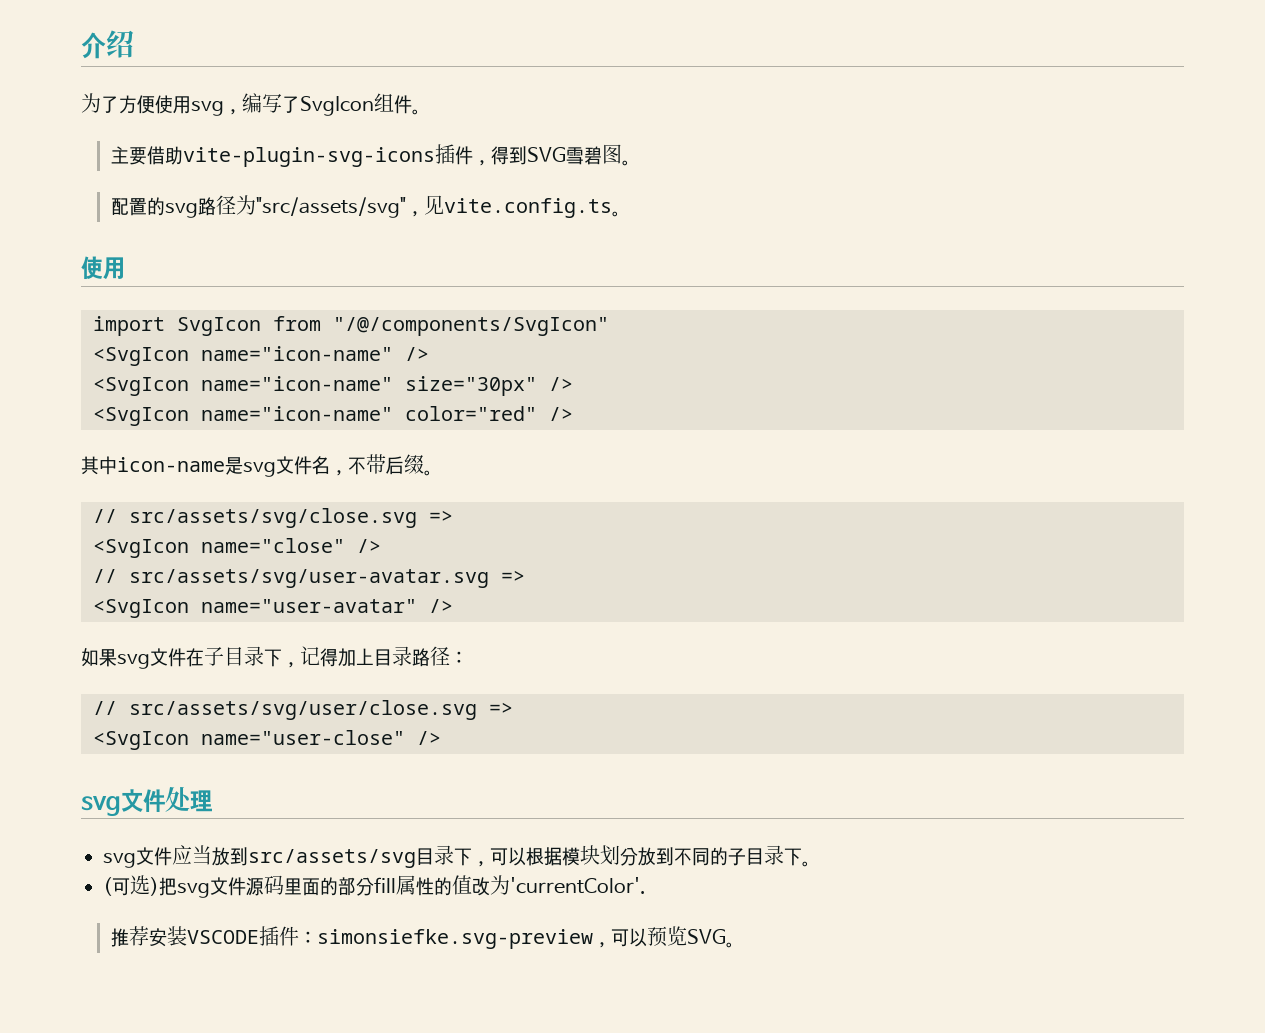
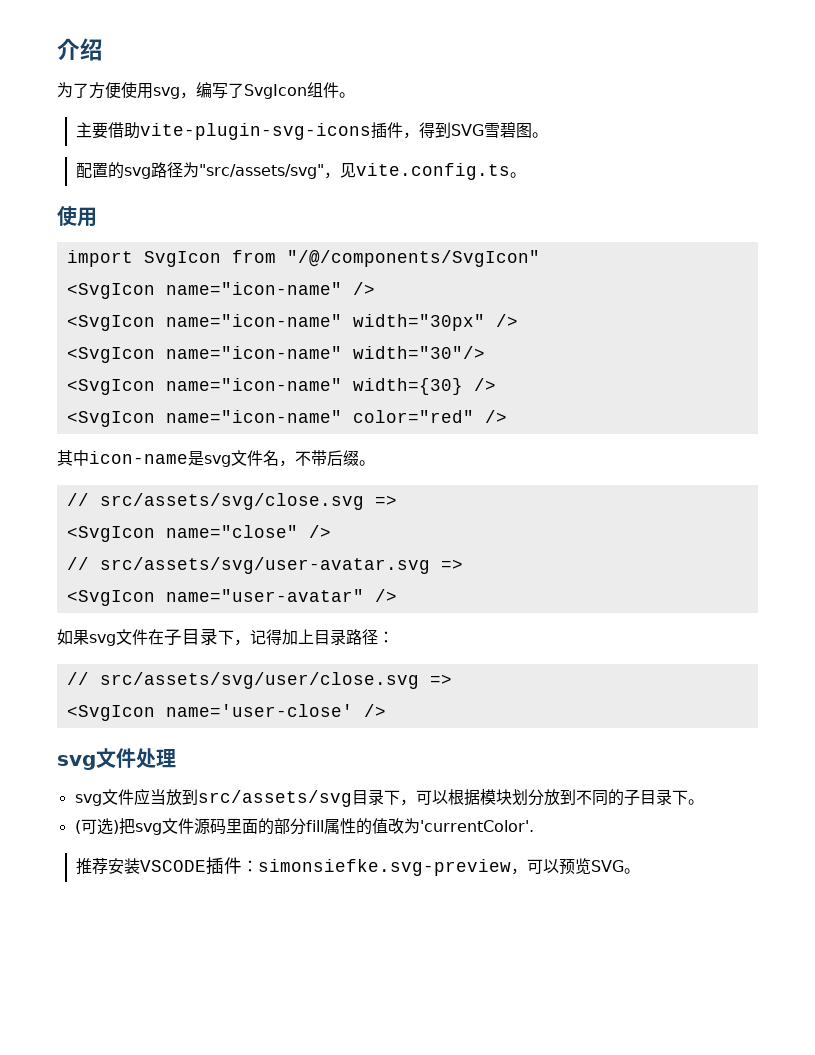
- <SvgIcon name="icon-name" size="30px" />
+ <SvgIcon name="icon-name" width="30px" />
+ <SvgIcon name="icon-name" width="30"/>
+ <SvgIcon name="icon-name" width={30} />
- <SvgIcon name="user-close" />
+ <SvgIcon name='user-close' />

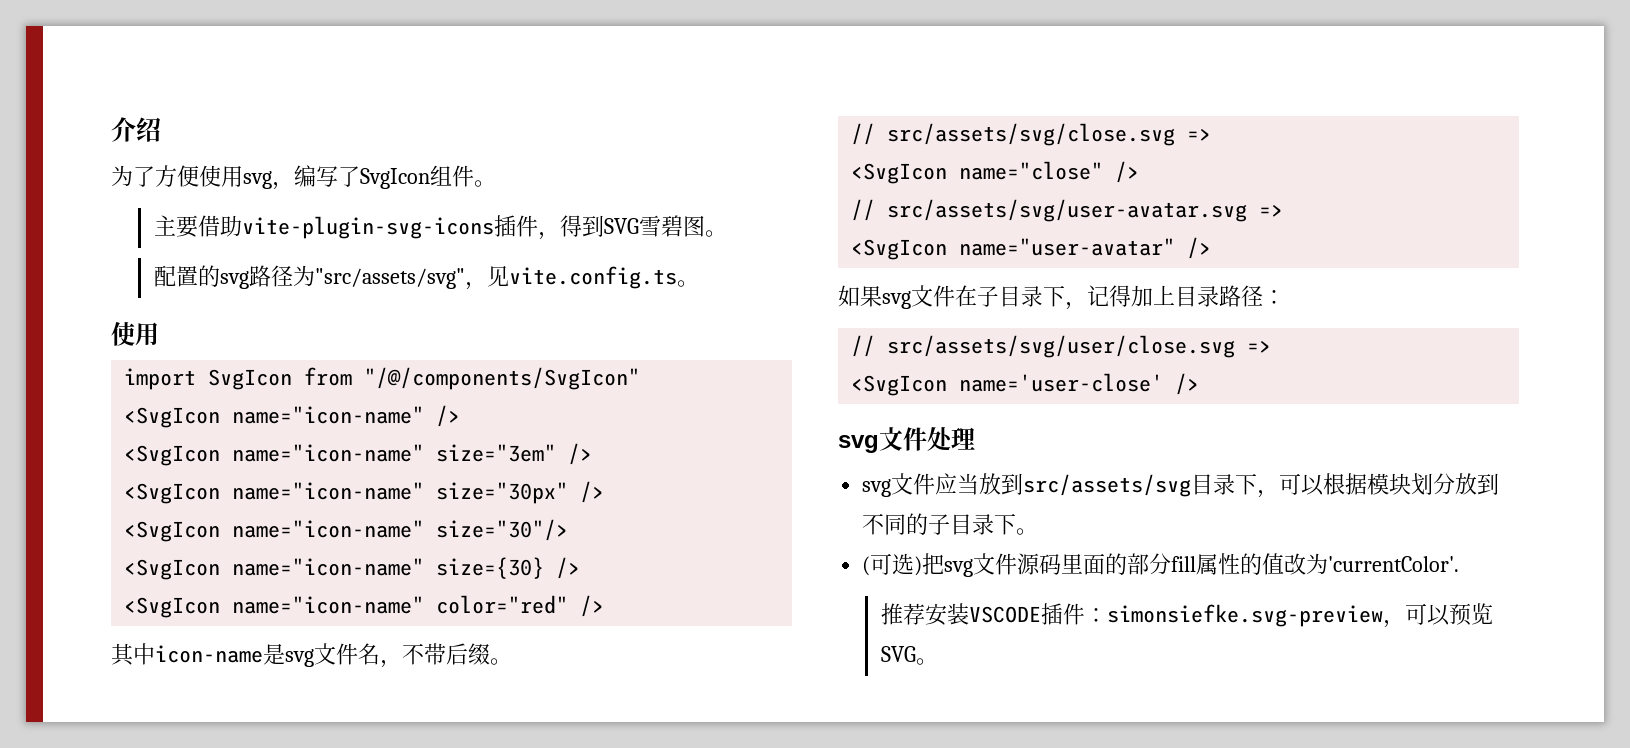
- <SvgIcon name="icon-name" width="30px" />
- <SvgIcon name="icon-name" width="30"/>
- <SvgIcon name="icon-name" width={30} />
+ <SvgIcon name="icon-name" size="3em" />
+ <SvgIcon name="icon-name" size="30px" />
+ <SvgIcon name="icon-name" size="30"/>
+ <SvgIcon name="icon-name" size={30} />

